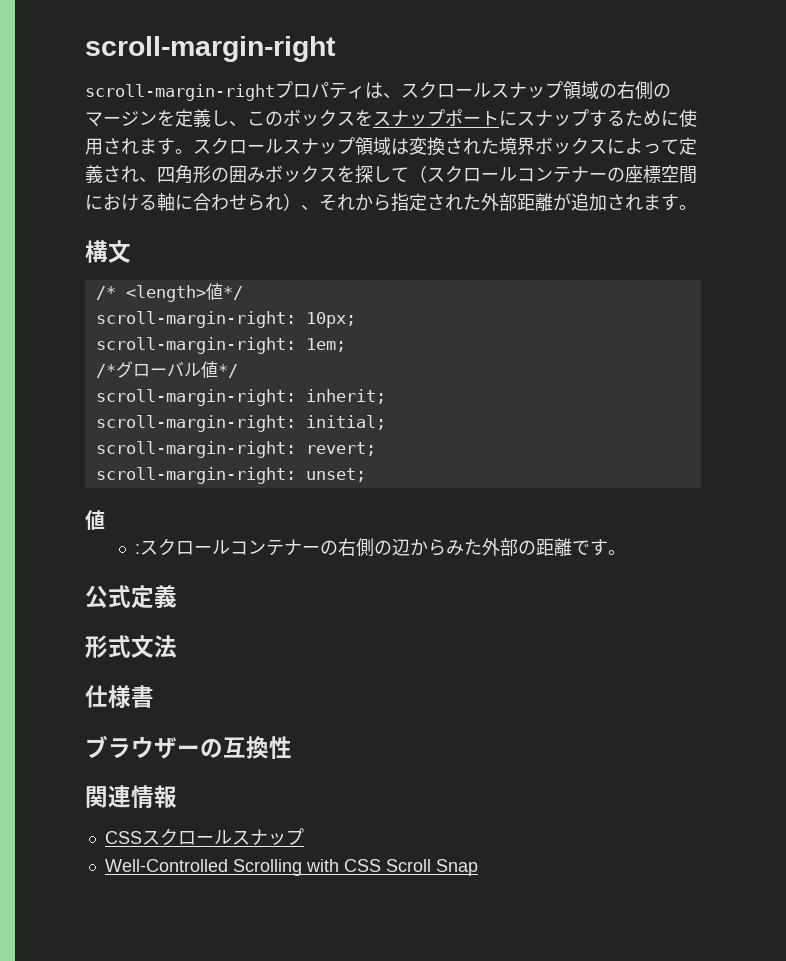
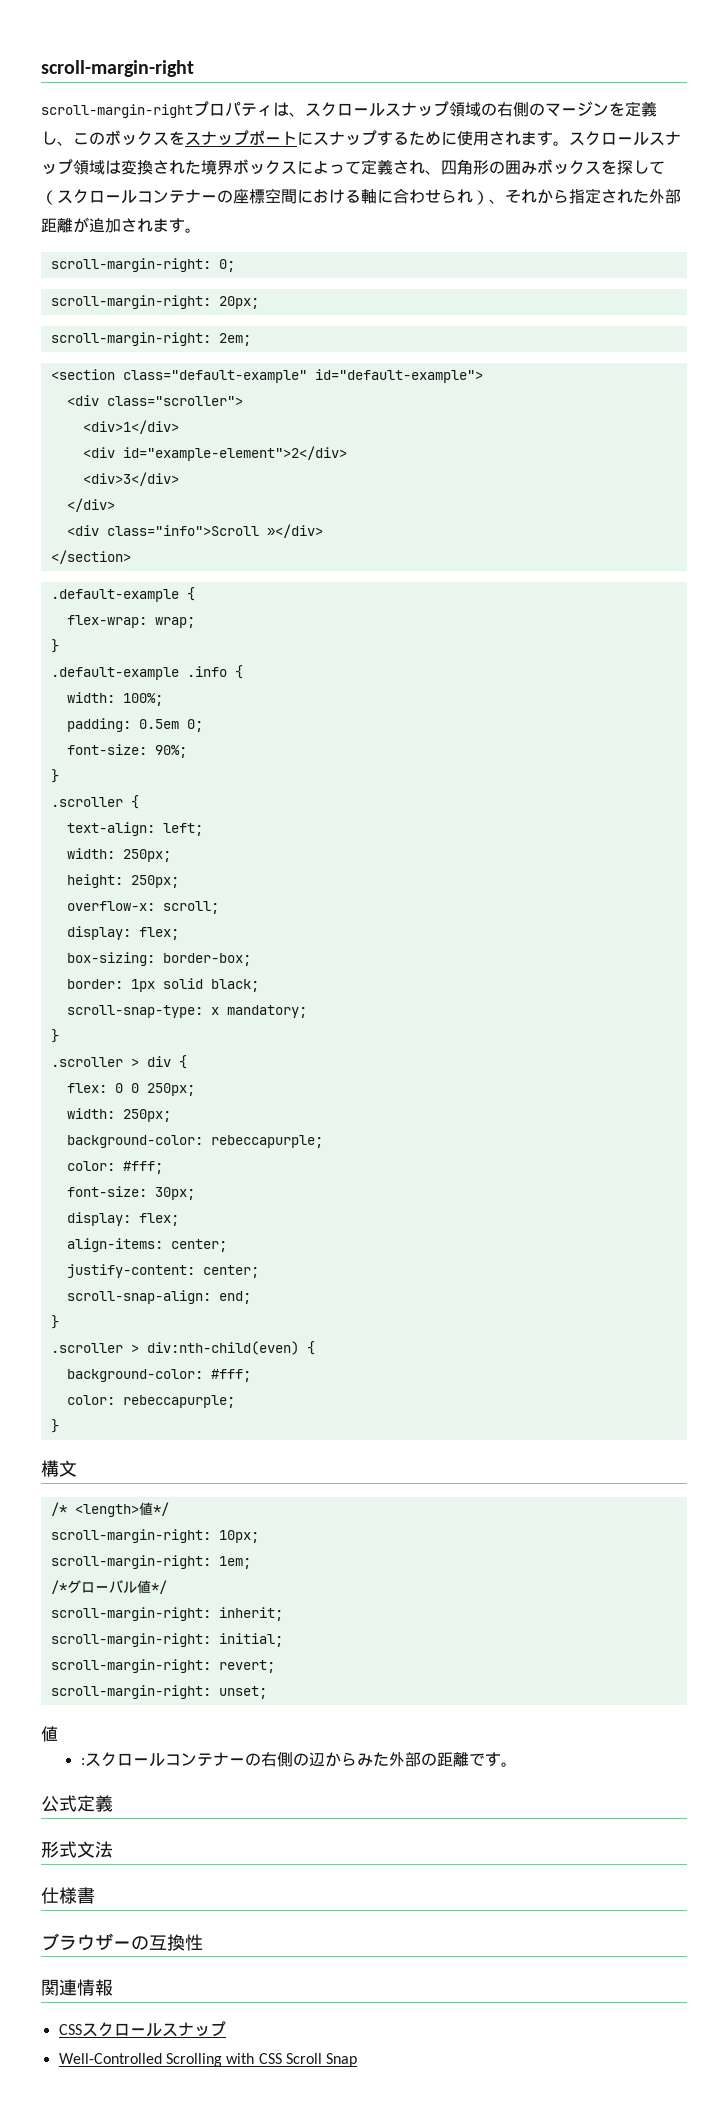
+ scroll-margin-right: 0;
+ scroll-margin-right: 20px;
+ scroll-margin-right: 2em;
+ <section class="default-example" id="default-example">
+ <div class="scroller">
+ <div>1</div>
+ <div id="example-element">2</div>
+ <div>3</div>
+ </div>
+ <div class="info">Scroll »</div>
+ </section>
+ .default-example {
+ flex-wrap: wrap;
+ }
+ .default-example .info {
+ width: 100%;
+ padding: 0.5em 0;
+ font-size: 90%;
+ }
+ .scroller {
+ text-align: left;
+ width: 250px;
+ height: 250px;
+ overflow-x: scroll;
+ display: flex;
+ box-sizing: border-box;
+ border: 1px solid black;
+ scroll-snap-type: x mandatory;
+ }
+ .scroller > div {
+ flex: 0 0 250px;
+ width: 250px;
+ background-color: rebeccapurple;
+ color: #fff;
+ font-size: 30px;
+ display: flex;
+ align-items: center;
+ justify-content: center;
+ scroll-snap-align: end;
+ }
+ .scroller > div:nth-child(even) {
+ background-color: #fff;
+ color: rebeccapurple;
+ }

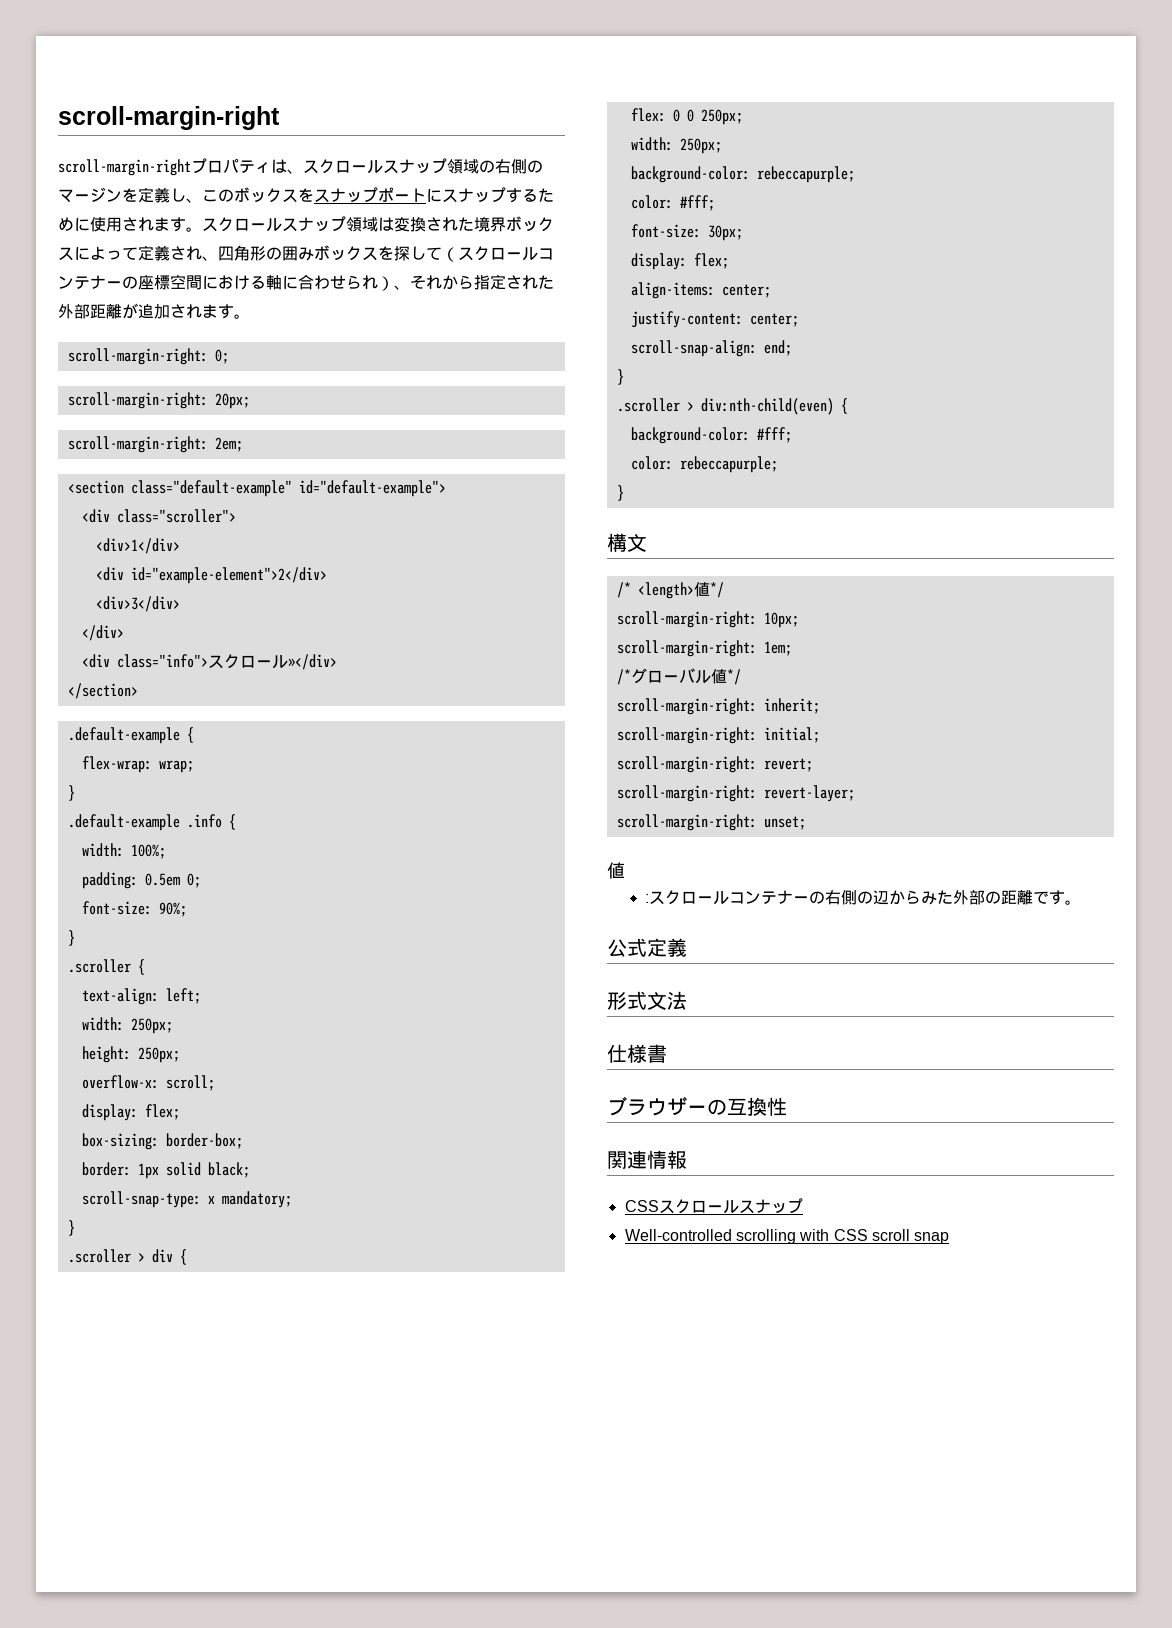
- <div class="info">Scroll »</div>
+ <div class="info">スクロール»</div>
+ scroll-margin-right: revert-layer;
- Well-Controlled Scrolling with CSS Scroll Snap
+ Well-controlled scrolling with CSS scroll snap

